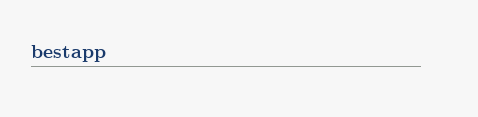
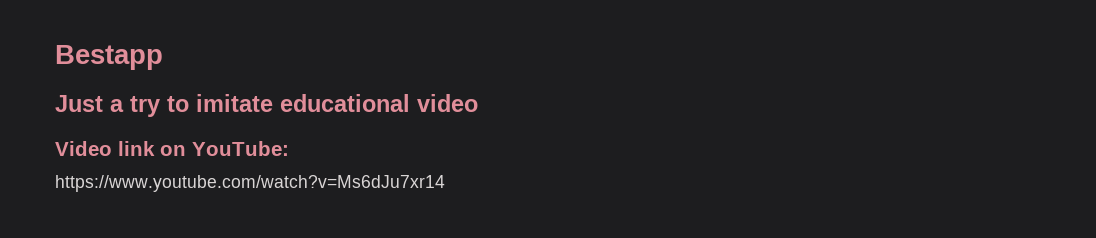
- bestapp
+ Bestapp
+ Just a try to imitate educational video
+ Video link on YouTube:
+ https://www.youtube.com/watch?v=Ms6dJu7xr14

